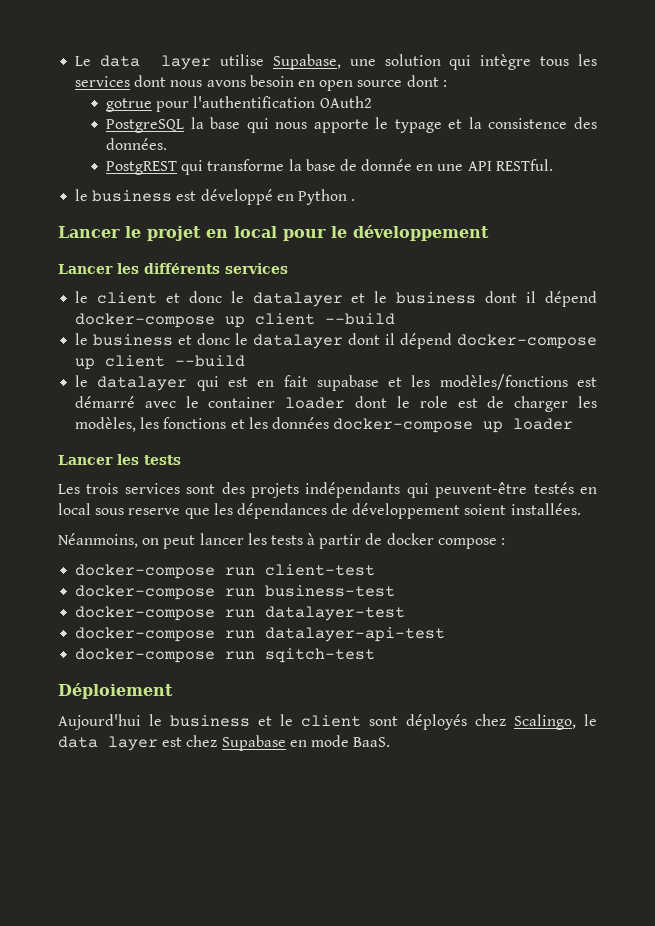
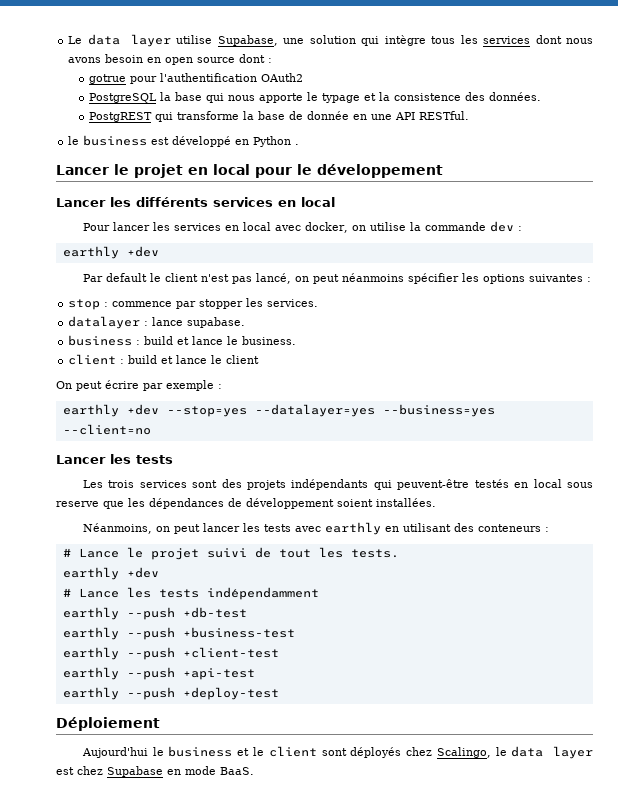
- Lancer les différents services
- le client et donc le datalayer et le business dont il dépend docker-compose up client --build
- le business et donc le datalayer dont il dépend docker-compose up client --build
- le datalayer qui est en fait supabase et les modèles/fonctions est démarré avec le container loader dont le role est de charger les modèles, les fonctions et les données docker-compose up loader
+ Lancer les différents services en local
+ Pour lancer les services en local avec docker, on utilise la commande dev :
+ earthly +dev
+ Par default le client n'est pas lancé, on peut néanmoins spécifier les options suivantes :
+ stop : commence par stopper les services.
+ datalayer : lance supabase.
+ business : build et lance le business.
+ client : build et lance le client
+ On peut écrire par exemple :
+ earthly +dev --stop=yes --datalayer=yes --business=yes --client=no
- Néanmoins, on peut lancer les tests à partir de docker compose :
- docker-compose run client-test
- docker-compose run business-test
- docker-compose run datalayer-test
- docker-compose run datalayer-api-test
- docker-compose run sqitch-test
+ Néanmoins, on peut lancer les tests avec earthly en utilisant des conteneurs :
+ # Lance le projet suivi de tout les tests.
+ earthly +dev
+ # Lance les tests indépendamment
+ earthly --push +db-test
+ earthly --push +business-test
+ earthly --push +client-test
+ earthly --push +api-test
+ earthly --push +deploy-test

